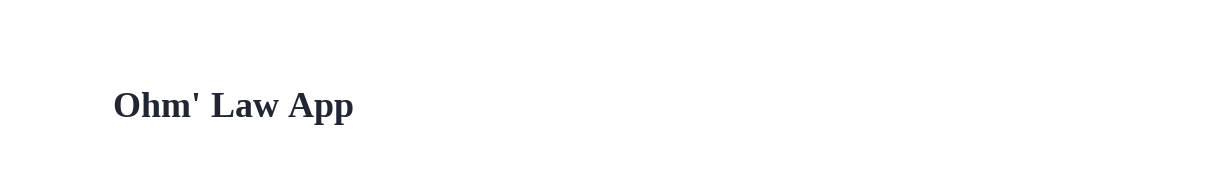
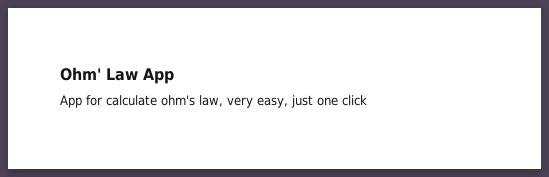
+ App for calculate ohm's law, very easy, just one click

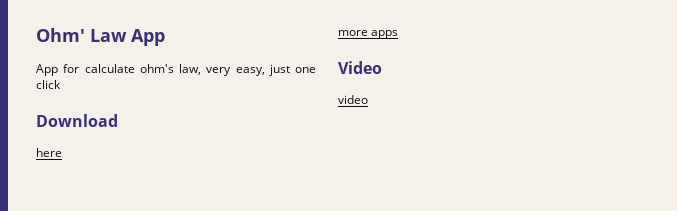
+ Download
+ here
+ more apps
+ Video
+ video

